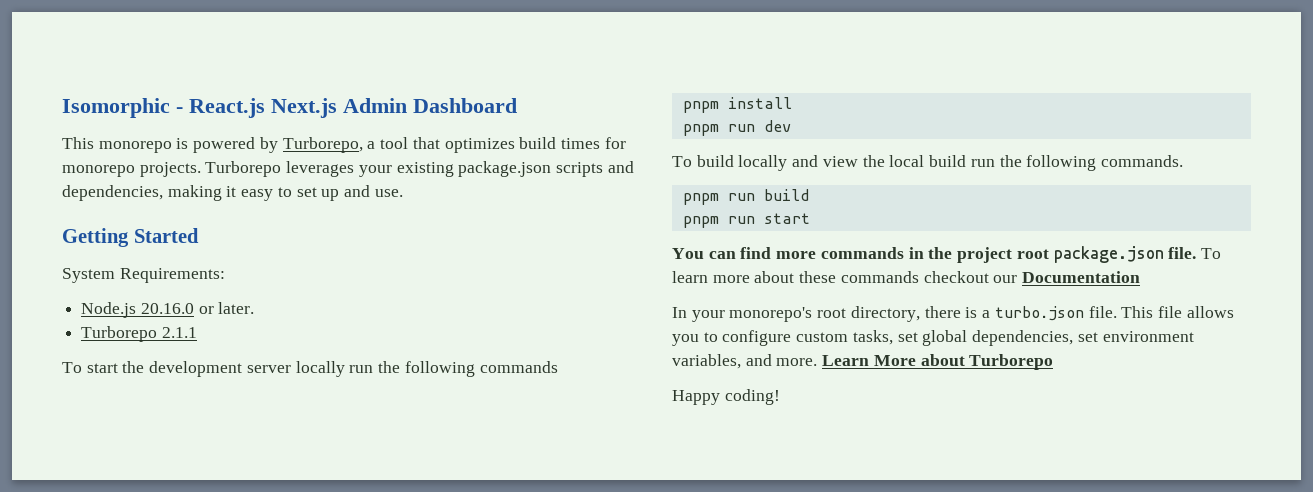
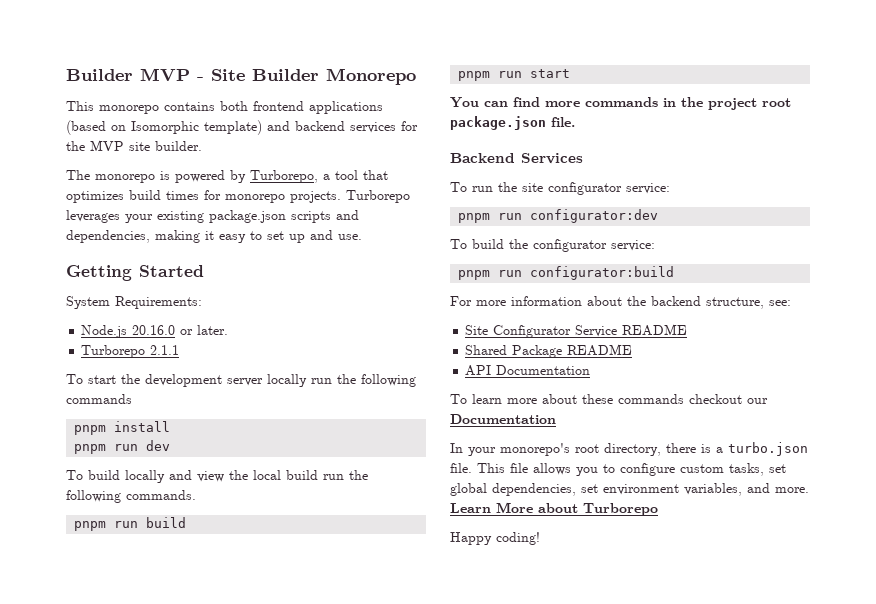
- Isomorphic - React.js Next.js Admin Dashboard
- This monorepo is powered by Turborepo, a tool that optimizes build times for monorepo projects.
+ Builder MVP - Site Builder Monorepo
+ This monorepo contains both frontend applications (based on Isomorphic template) and backend services for the MVP site builder.
+ The monorepo is powered by Turborepo, a tool that optimizes build times for monorepo projects.
- You can find more commands in the project root package.json file. To learn more about these commands checkout our Documentation
+ You can find more commands in the project root package.json file.
+ Backend Services
+ To run the site configurator service:
+ pnpm run configurator:dev
+ To build the configurator service:
+ pnpm run configurator:build
+ For more information about the backend structure, see:
+ Site Configurator Service README
+ Shared Package README
+ API Documentation
+ To learn more about these commands checkout our Documentation

